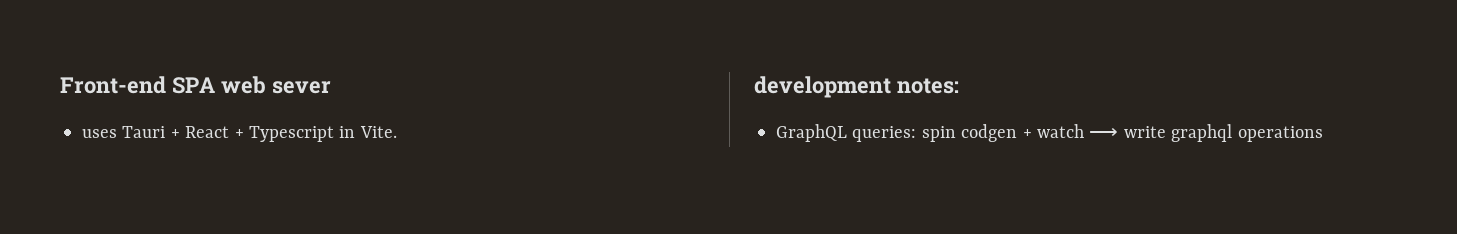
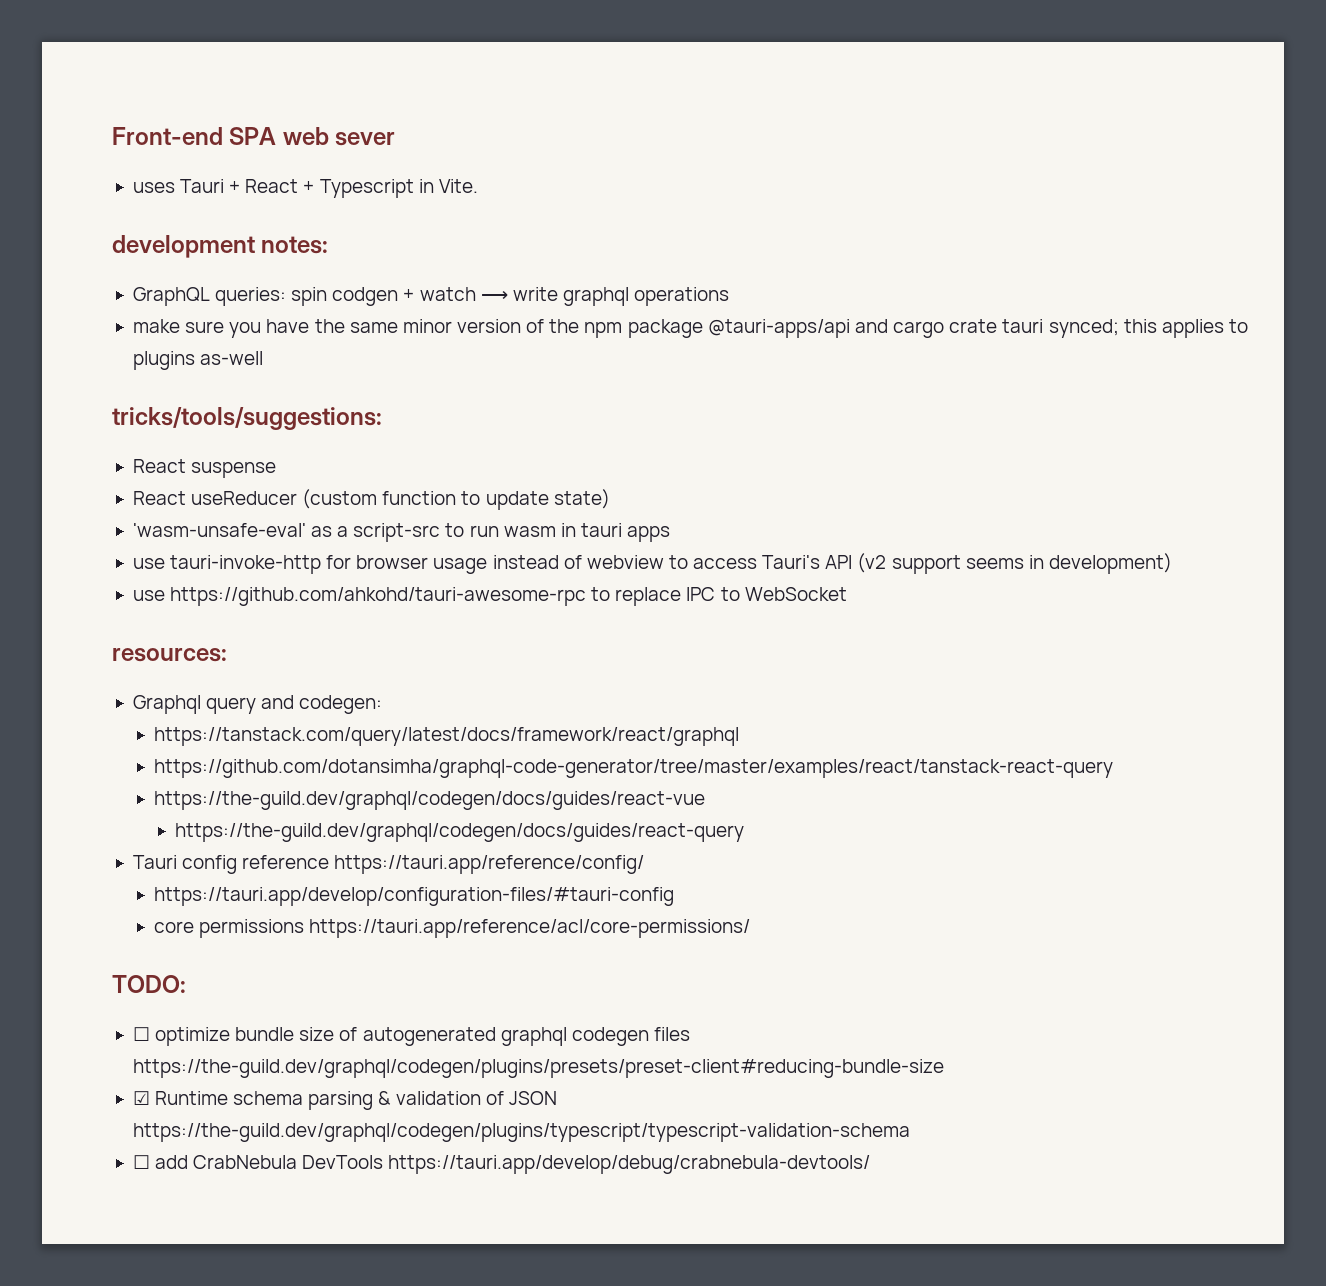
+ make sure you have the same minor version of the npm package @tauri-apps/api and cargo crate tauri synced; this applies to plugins as-well
+ tricks/tools/suggestions:
+ React suspense
+ React useReducer (custom function to update state)
+ 'wasm-unsafe-eval' as a script-src to run wasm in tauri apps
+ use tauri-invoke-http for browser usage instead of webview to access Tauri's API (v2 support seems in development)
+ use https://github.com/ahkohd/tauri-awesome-rpc to replace IPC to WebSocket
+ resources:
+ Graphql query and codegen:
+ https://tanstack.com/query/latest/docs/framework/react/graphql
+ https://github.com/dotansimha/graphql-code-generator/tree/master/examples/react/tanstack-react-query
+ https://the-guild.dev/graphql/codegen/docs/guides/react-vue
+ https://the-guild.dev/graphql/codegen/docs/guides/react-query
+ Tauri config reference https://tauri.app/reference/config/
+ https://tauri.app/develop/configuration-files/#tauri-config
+ core permissions https://tauri.app/reference/acl/core-permissions/
+ TODO:
+ ☐ optimize bundle size of autogenerated graphql codegen files https://the-guild.dev/graphql/codegen/plugins/presets/preset-client#reducing-bundle-size
+ ☑ Runtime schema parsing & validation of JSON https://the-guild.dev/graphql/codegen/plugins/typescript/typescript-validation-schema
+ ☐ add CrabNebula DevTools https://tauri.app/develop/debug/crabnebula-devtools/

